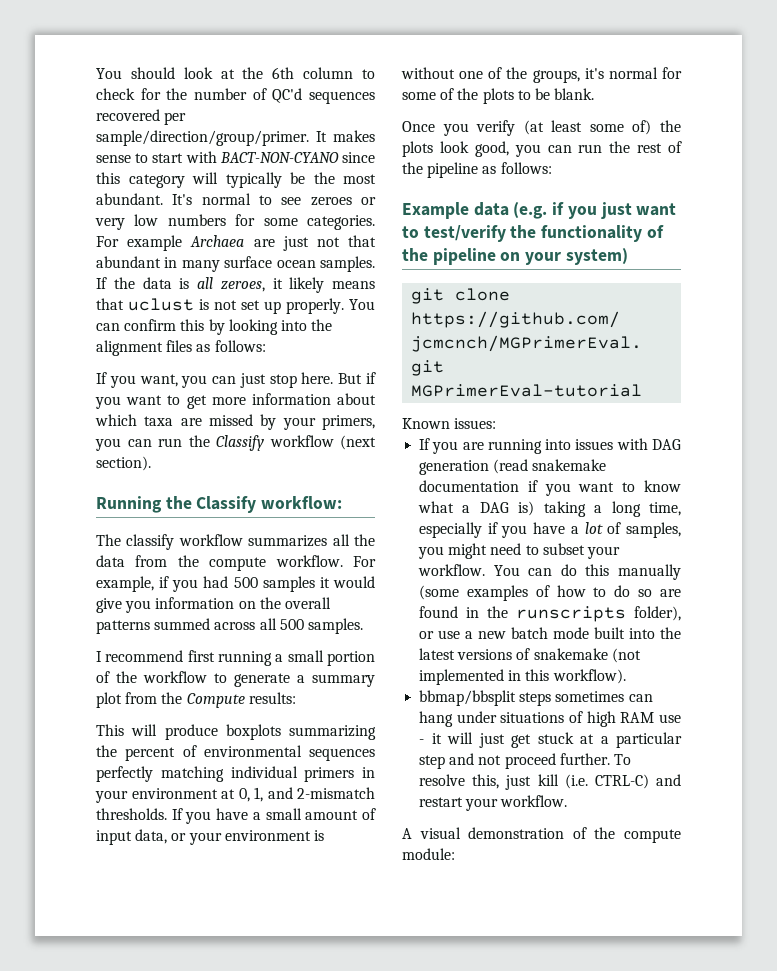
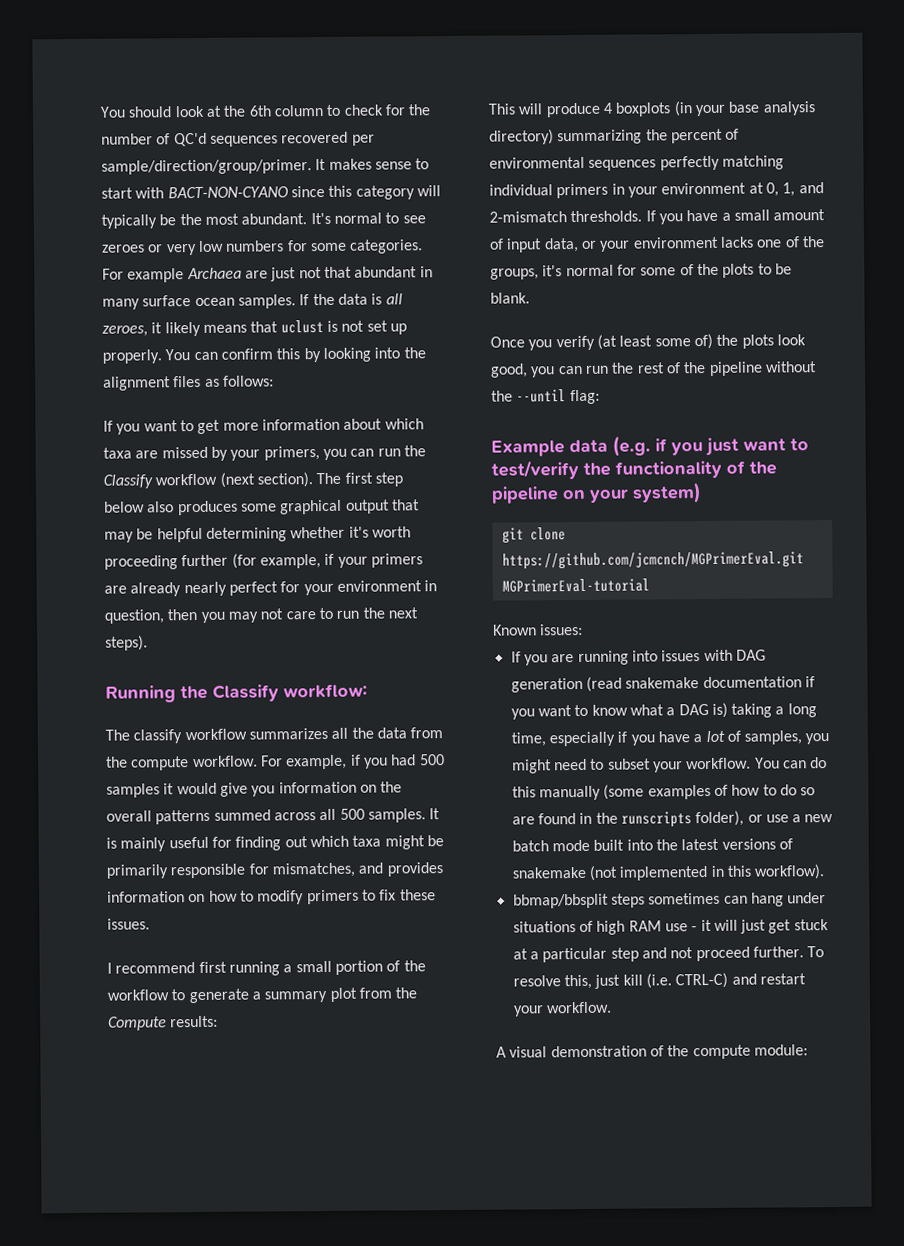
- If you want, you can just stop here. But if you want to get more information about which taxa are missed by your primers, you can run the Classify workflow (next section).
+ If you want to get more information about which taxa are missed by your primers, you can run the Classify workflow (next section). The first step below also produces some graphical output that may be helpful determining whether it's worth proceeding further (for example, if your primers are already nearly perfect for your environment in question, then you may not care to run the next steps).
+ It is mainly useful for finding out which taxa might be primarily responsible for mismatches, and provides information on how to modify primers to fix these issues.
- This will produce boxplots summarizing the percent of environmental sequences perfectly matching individual primers in your environment at 0, 1, and 2-mismatch thresholds.
+ This will produce 4 boxplots (in your base analysis directory) summarizing the percent of environmental sequences perfectly matching individual primers in your environment at 0, 1, and 2-mismatch thresholds.
- If you have a small amount of input data, or your environment is without one of the groups, it's normal for some of the plots to be blank.
+ If you have a small amount of input data, or your environment lacks one of the groups, it's normal for some of the plots to be blank.
- Once you verify (at least some of) the plots look good, you can run the rest of the pipeline as follows:
+ Once you verify (at least some of) the plots look good, you can run the rest of the pipeline without the --until flag:

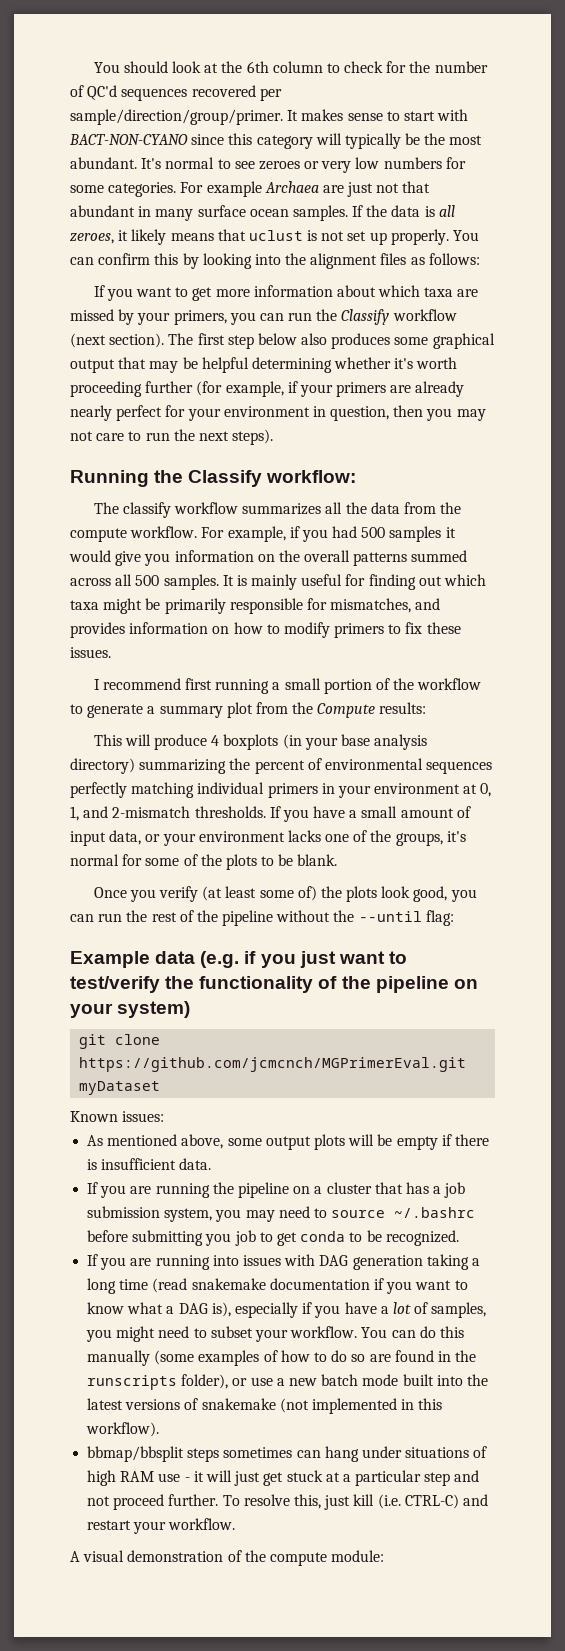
- git clone https://github.com/jcmcnch/MGPrimerEval.git MGPrimerEval-tutorial
+ git clone https://github.com/jcmcnch/MGPrimerEval.git myDataset
+ As mentioned above, some output plots will be empty if there is insufficient data.
+ If you are running the pipeline on a cluster that has a job submission system, you may need to source ~/.bashrc before submitting you job to get conda to be recognized.
- If you are running into issues with DAG generation (read snakemake documentation if you want to know what a DAG is) taking a long time, especially if you have a lot of samples, you might need to subset your workflow.
+ If you are running into issues with DAG generation taking a long time (read snakemake documentation if you want to know what a DAG is), especially if you have a lot of samples, you might need to subset your workflow.

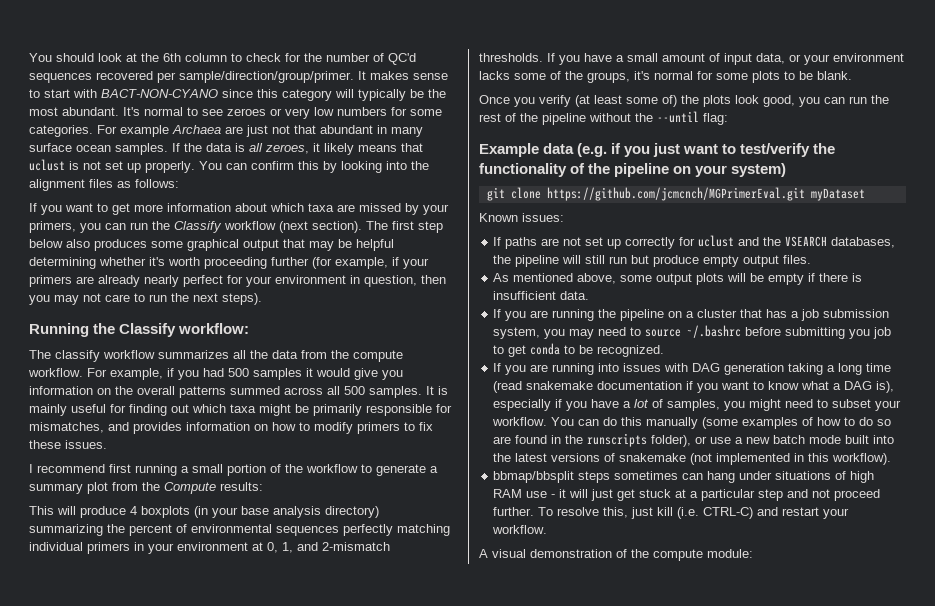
- If you have a small amount of input data, or your environment lacks one of the groups, it's normal for some of the plots to be blank.
+ If you have a small amount of input data, or your environment lacks some of the groups, it's normal for some plots to be blank.
+ If paths are not set up correctly for uclust and the VSEARCH databases, the pipeline will still run but produce empty output files.

